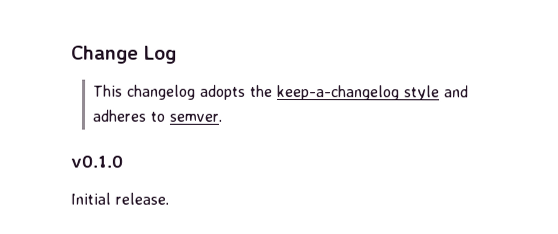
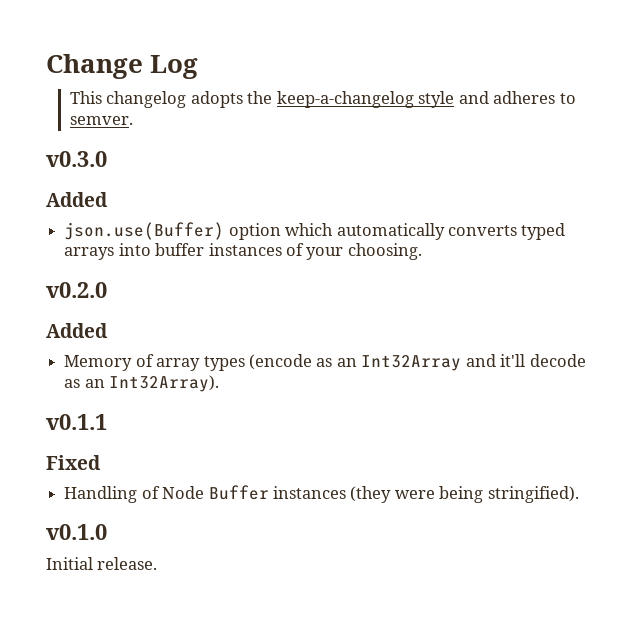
+ v0.3.0
+ Added
+ json.use(Buffer) option which automatically converts typed arrays into buffer instances of your choosing.
+ v0.2.0
+ Added
+ Memory of array types (encode as an Int32Array and it'll decode as an Int32Array).
+ v0.1.1
+ Fixed
+ Handling of Node Buffer instances (they were being stringified).

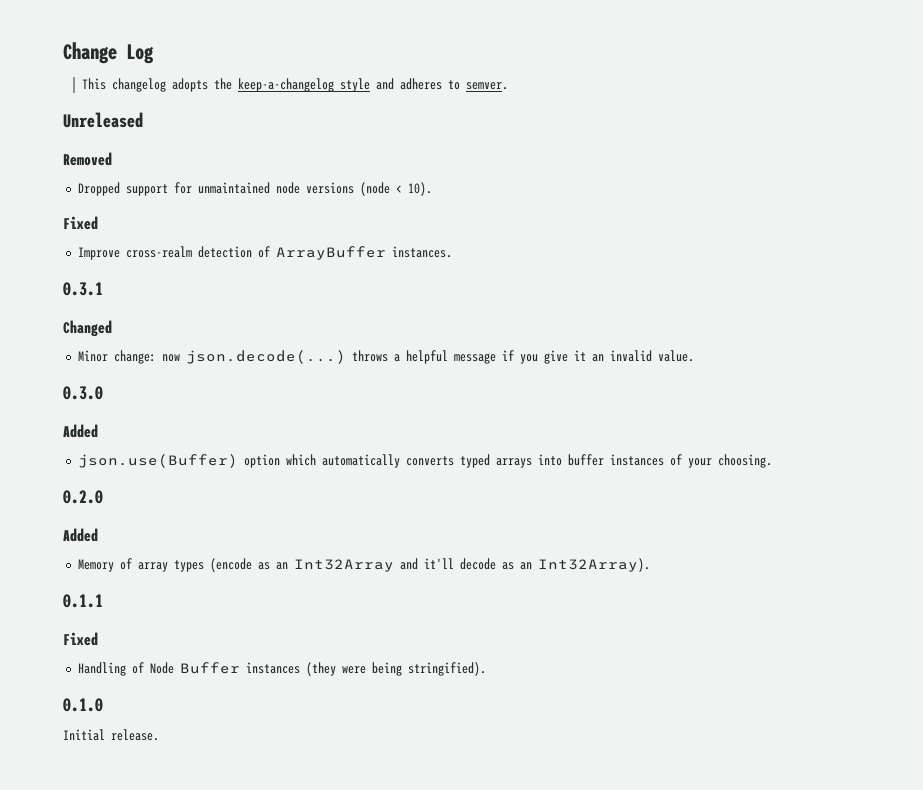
- v0.3.0
+ Unreleased
+ Removed
+ Dropped support for unmaintained node versions (node < 10).
+ Fixed
+ Improve cross-realm detection of ArrayBuffer instances.
+ 0.3.1
+ Changed
+ Minor change: now json.decode(...) throws a helpful message if you give it an invalid value.
+ 0.3.0
- v0.2.0
+ 0.2.0
- v0.1.1
+ 0.1.1
- v0.1.0
+ 0.1.0

